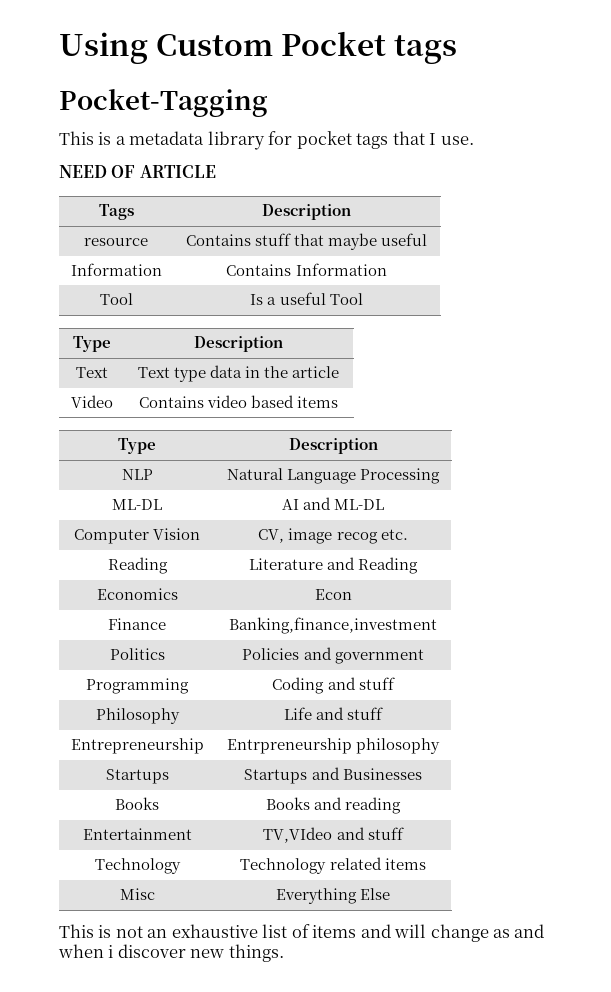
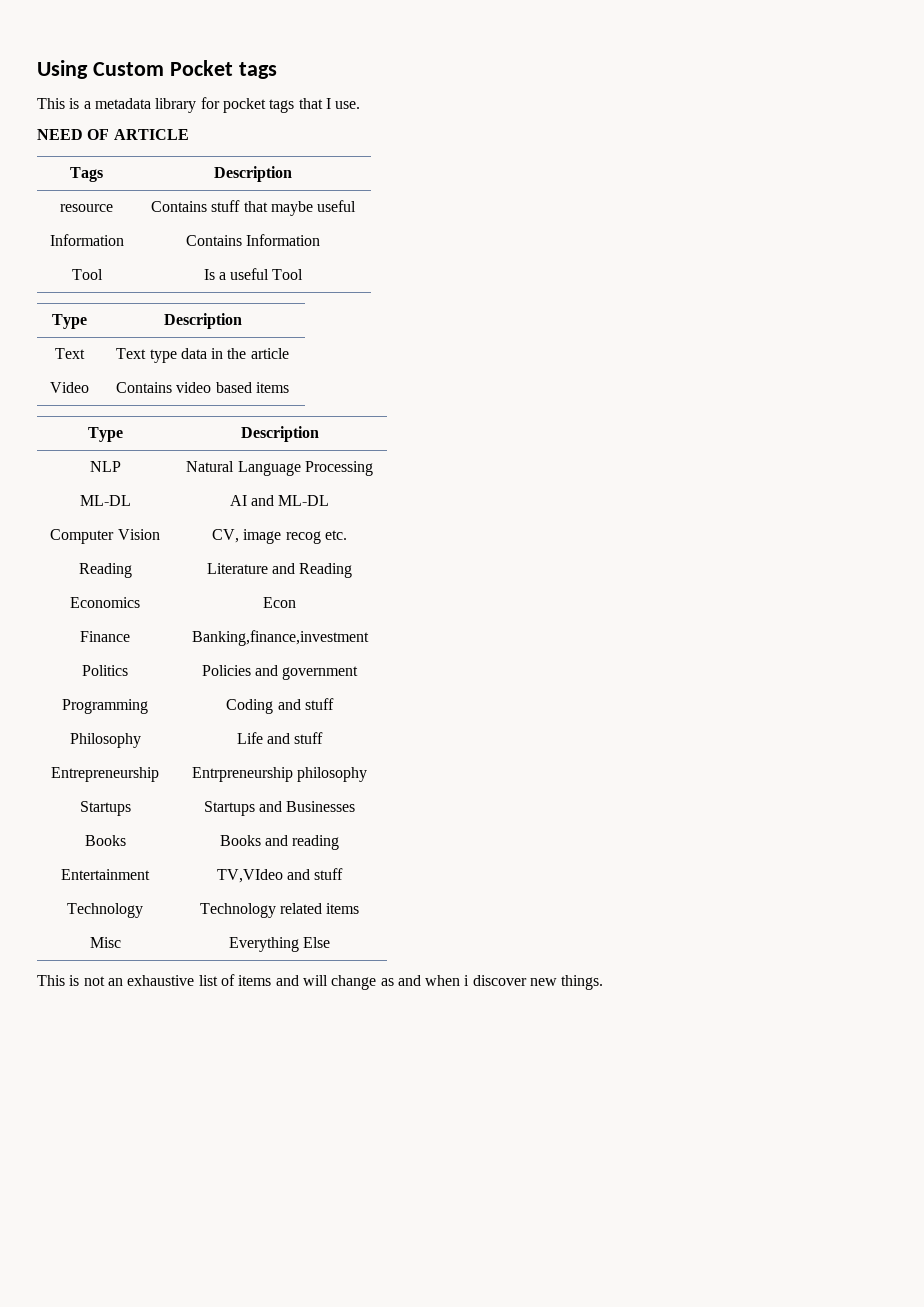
- Pocket-Tagging

